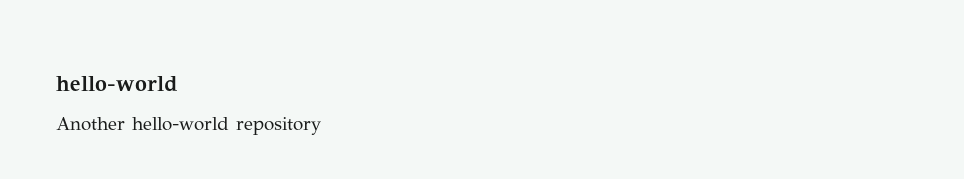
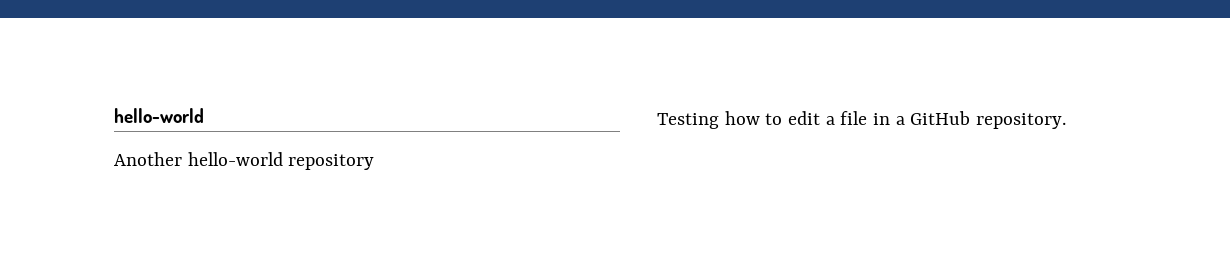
+ Testing how to edit a file in a GitHub repository.

